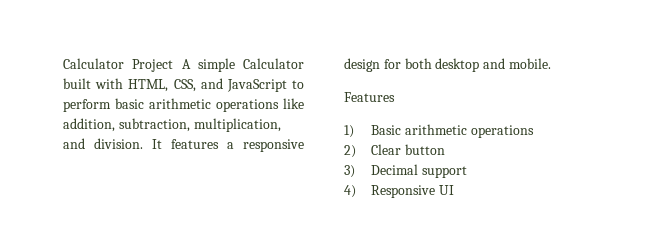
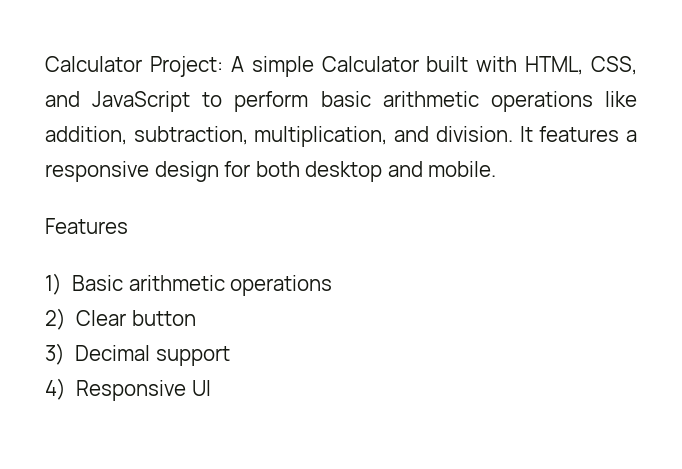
- Calculator Project A simple Calculator built with HTML, CSS, and JavaScript to perform basic arithmetic operations like addition, subtraction, multiplication, and division.
+ Calculator Project: A simple Calculator built with HTML, CSS, and JavaScript to perform basic arithmetic operations like addition, subtraction, multiplication, and division.

